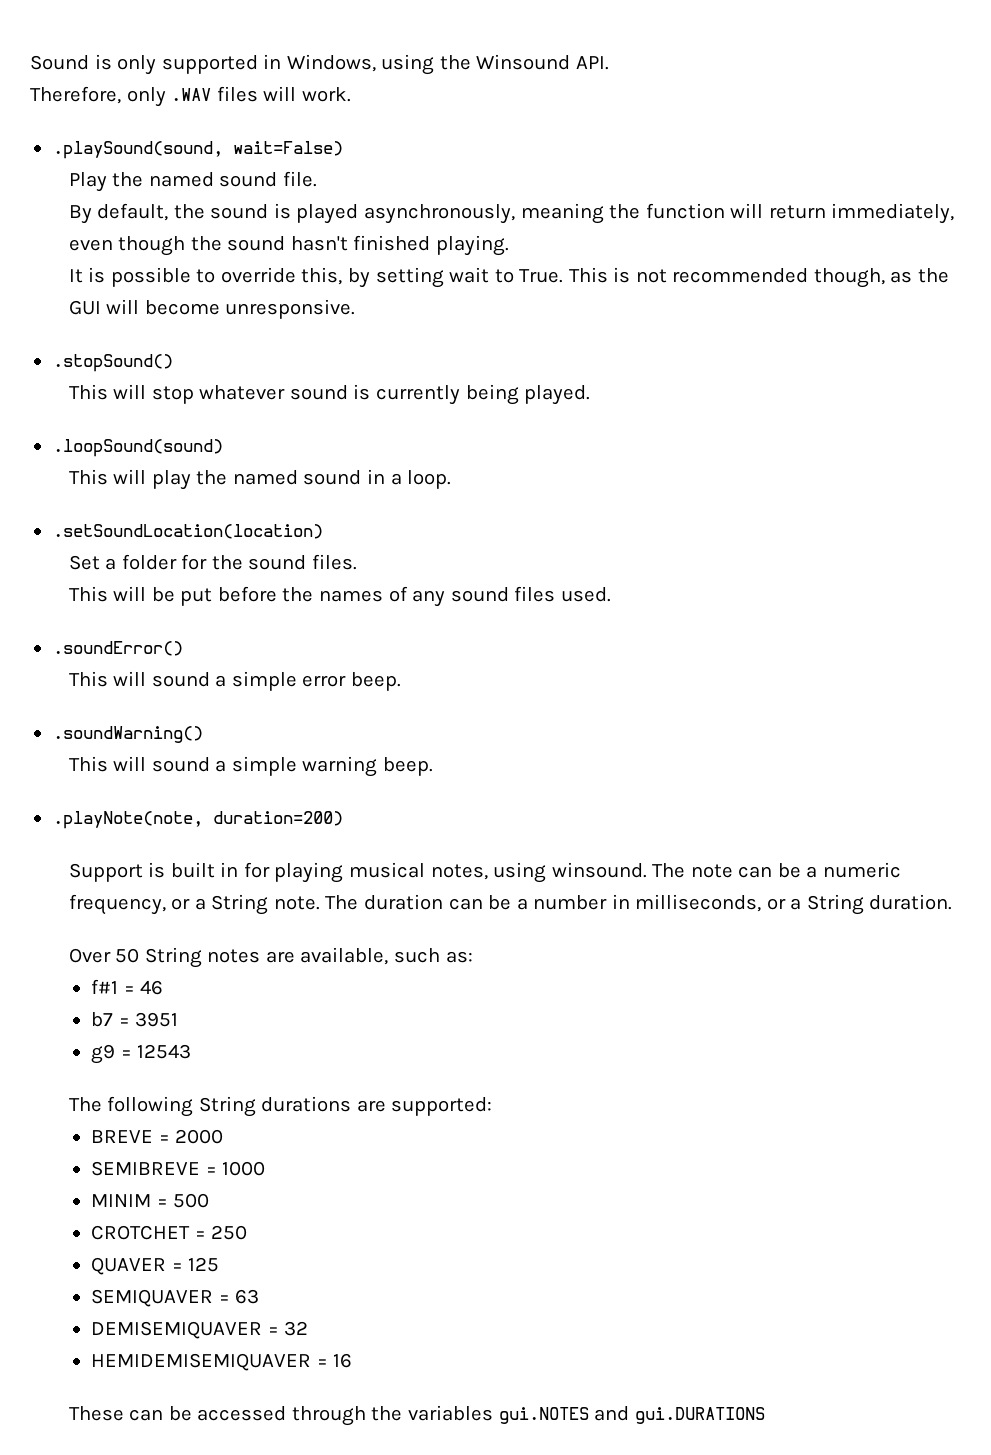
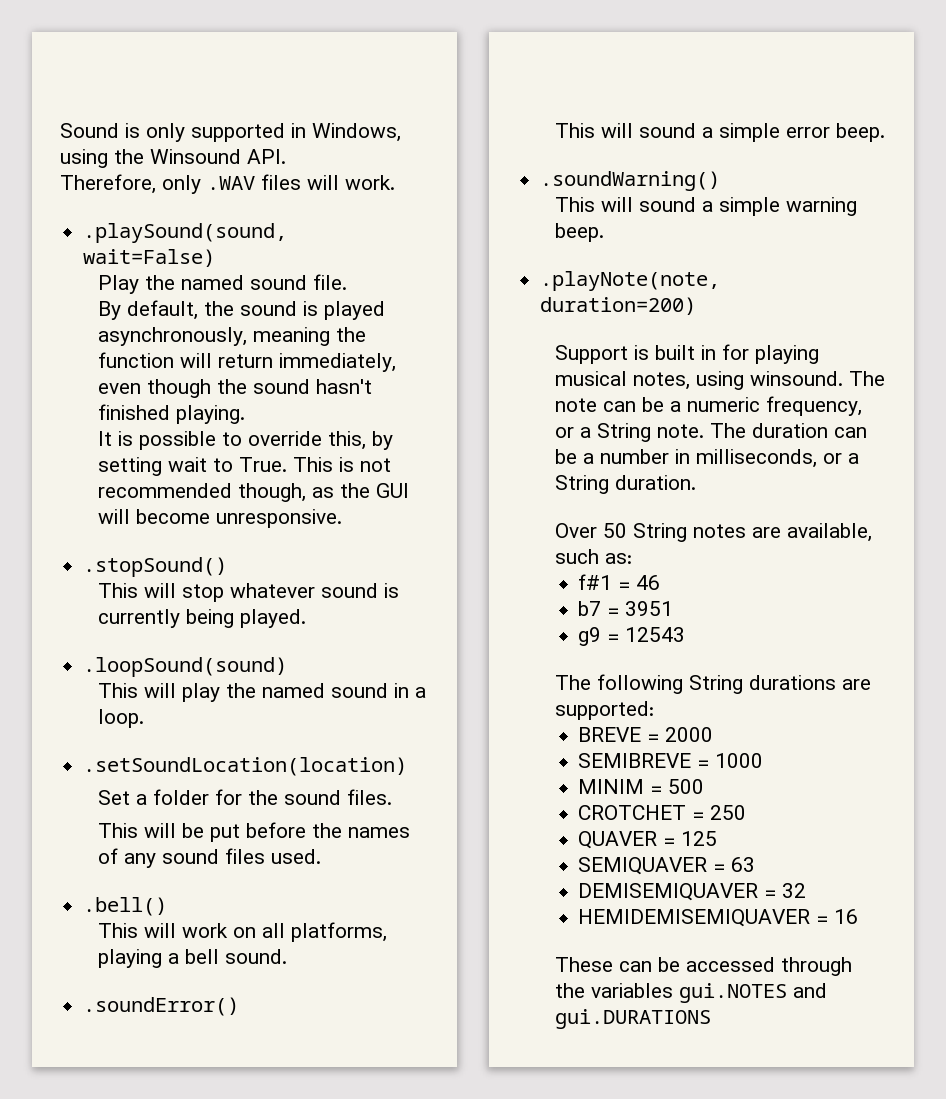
+ .bell()
+ This will work on all platforms, playing a bell sound.

